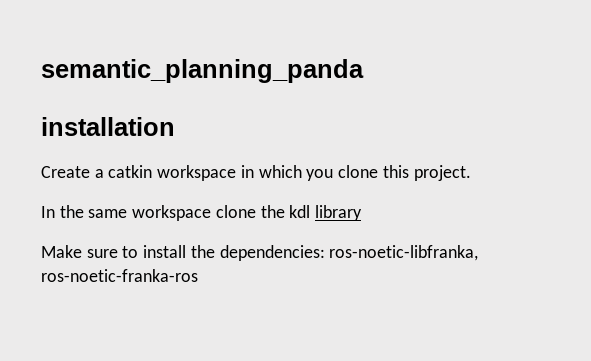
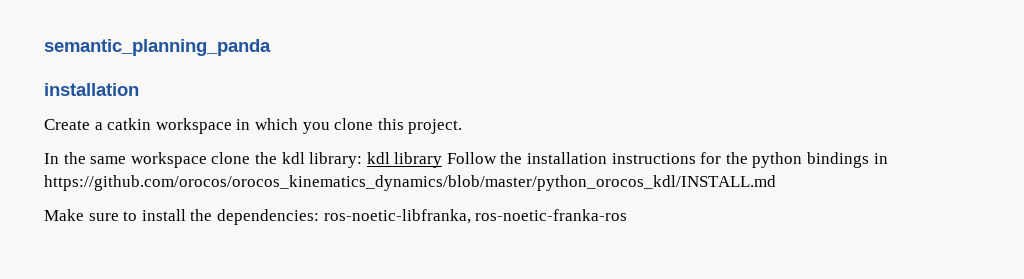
- In the same workspace clone the kdl library
+ In the same workspace clone the kdl library: kdl library Follow the installation instructions for the python bindings in https://github.com/orocos/orocos_kinematics_dynamics/blob/master/python_orocos_kdl/INSTALL.md

